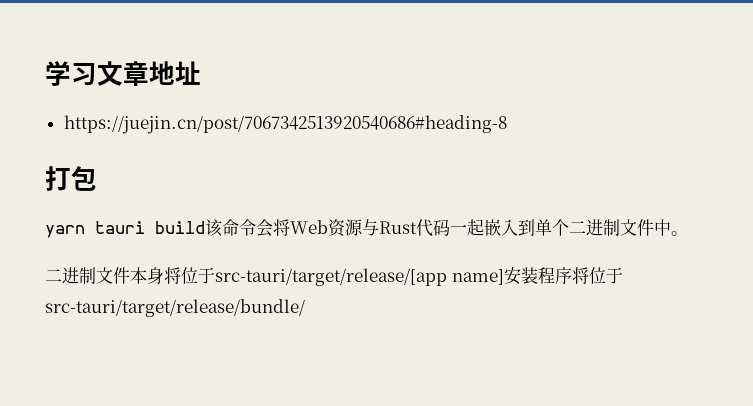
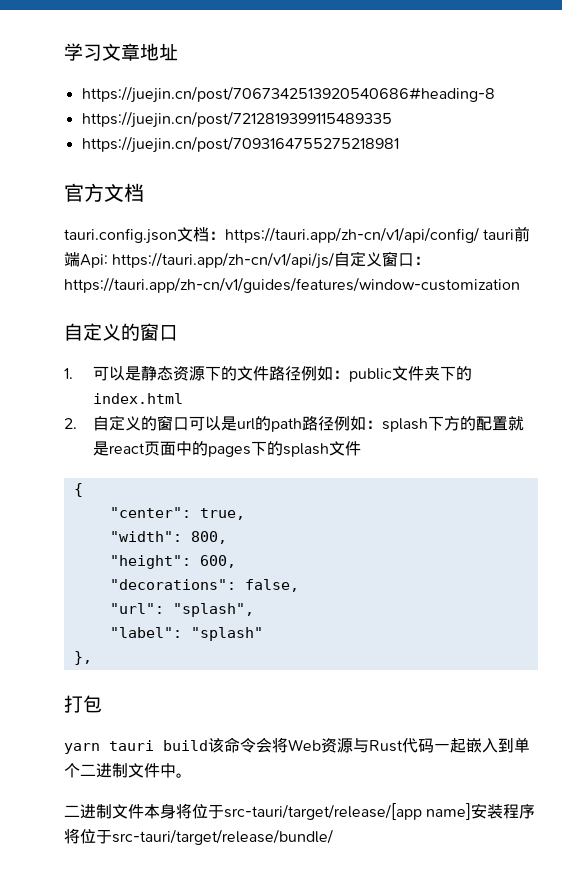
+ https://juejin.cn/post/7212819399115489335
+ https://juejin.cn/post/7093164755275218981
+ 官方文档
+ tauri.config.json文档：https://tauri.app/zh-cn/v1/api/config/ tauri前端Api: https://tauri.app/zh-cn/v1/api/js/自定义窗口：https://tauri.app/zh-cn/v1/guides/features/window-customization
+ 自定义的窗口
+ 1.可以是静态资源下的文件路径例如：public文件夹下的index.html
+ 2.自定义的窗口可以是url的path路径例如：splash下方的配置就是react页面中的pages下的splash文件
+ {
+ "center": true,
+ "width": 800,
+ "height": 600,
+ "decorations": false,
+ "url": "splash",
+ "label": "splash"
+ },

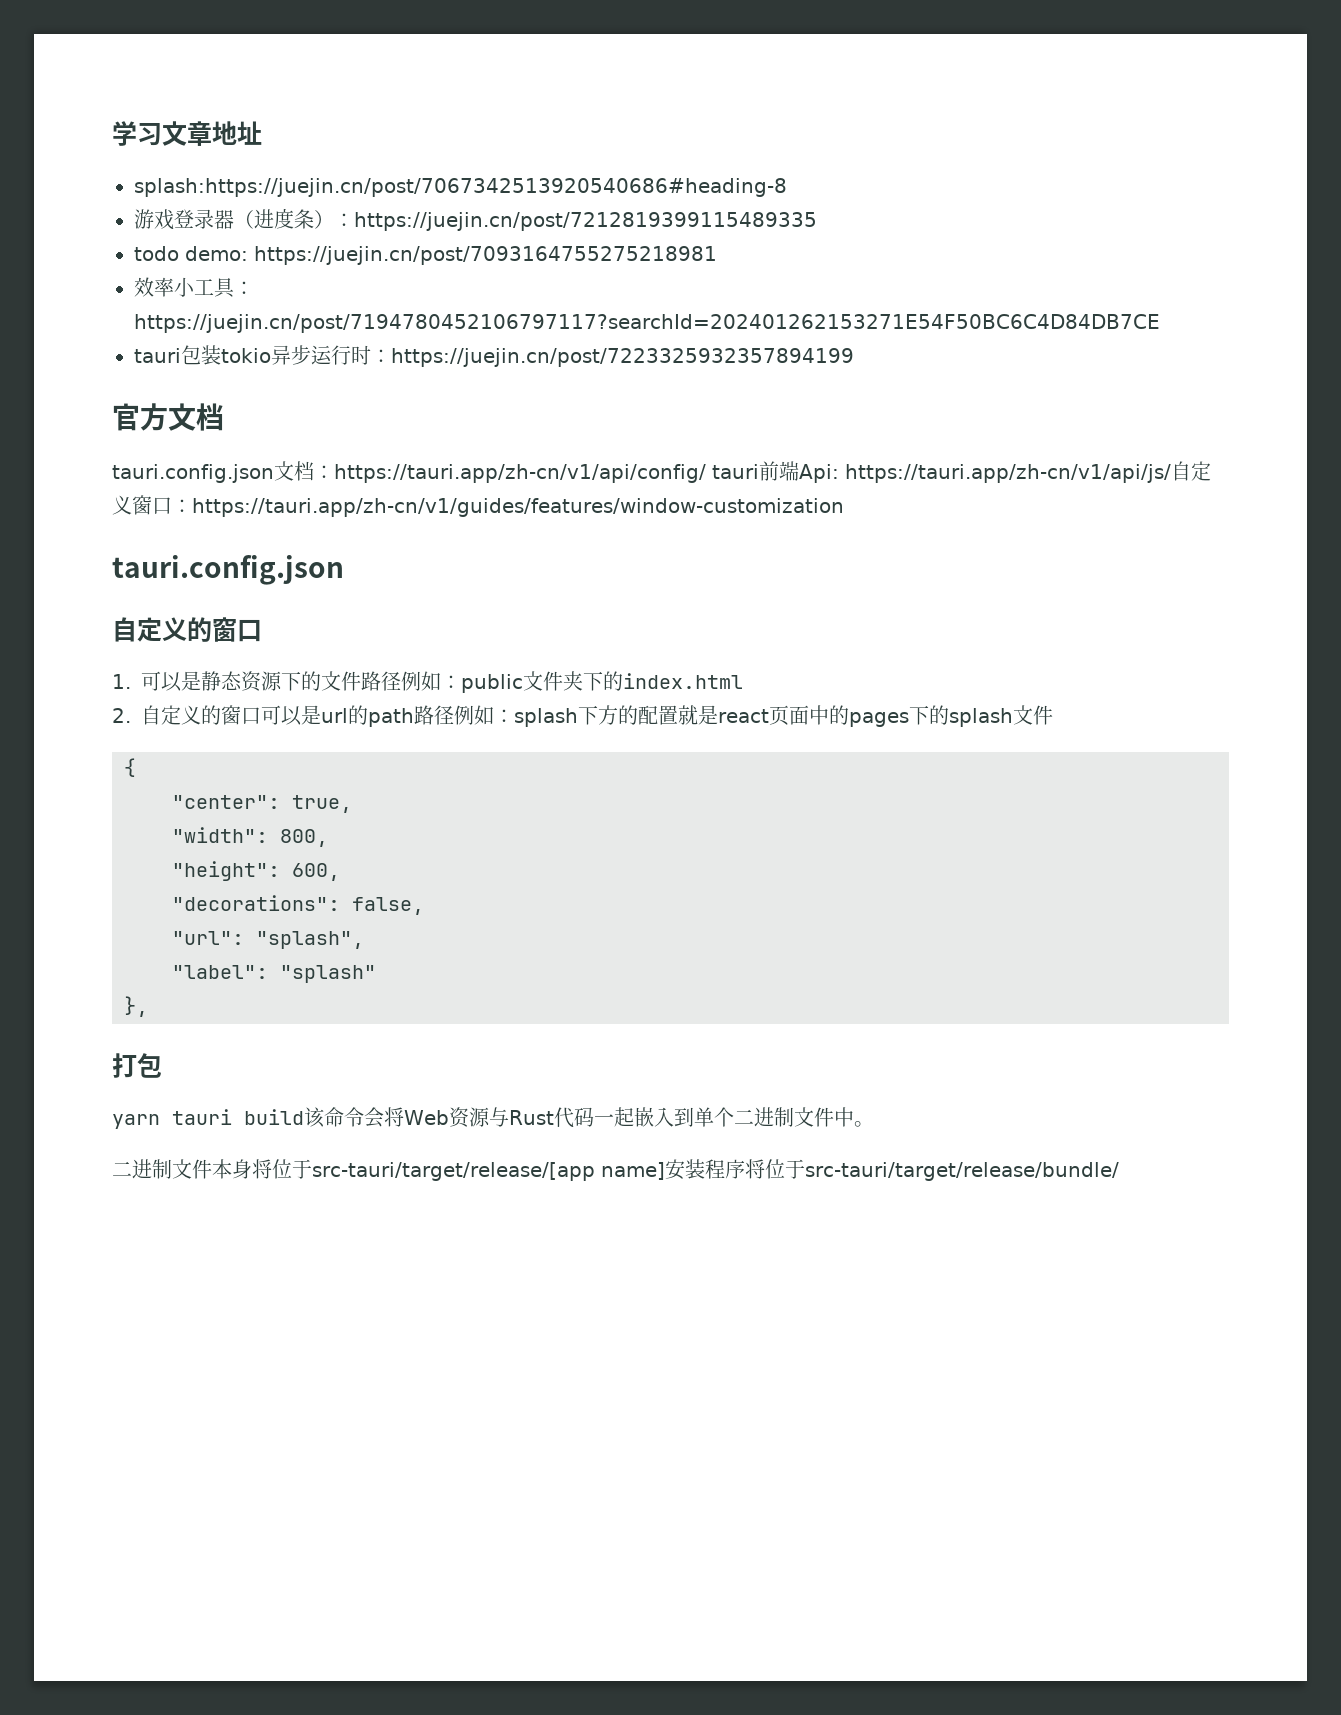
- https://juejin.cn/post/7067342513920540686#heading-8
- https://juejin.cn/post/7212819399115489335
+ splash:https://juejin.cn/post/7067342513920540686#heading-8
+ 游戏登录器（进度条）：https://juejin.cn/post/7212819399115489335
- https://juejin.cn/post/7093164755275218981
+ todo demo: https://juejin.cn/post/7093164755275218981
+ 效率小工具：https://juejin.cn/post/7194780452106797117?searchId=202401262153271E54F50BC6C4D84DB7CE
+ tauri包装tokio异步运行时：https://juejin.cn/post/7223325932357894199
  tauri.config.json文档：https://tauri.app/zh-cn/v1/api/config/ tauri前端Api: https://tauri.app/zh-cn/v1/api/js/自定义窗口：https://tauri.app/zh-cn/v1/guides/features/window-customization
+ tauri.config.json

